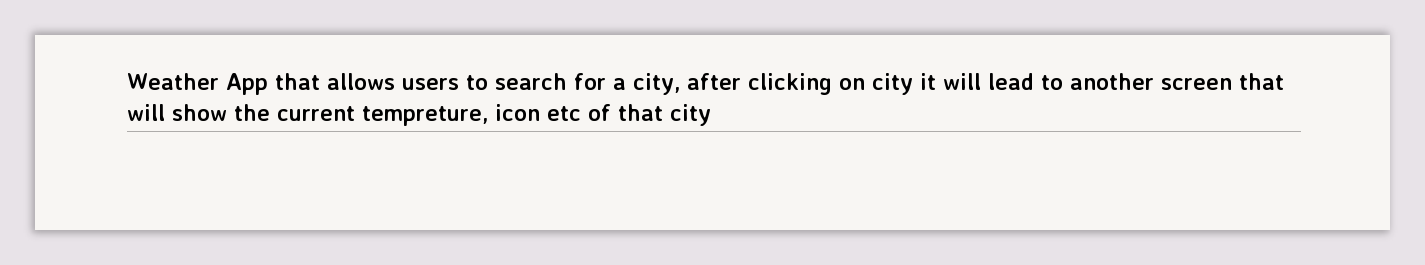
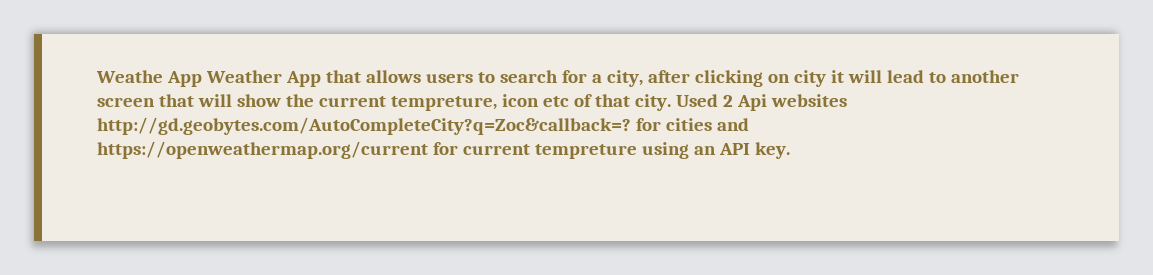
- Weather App that allows users to search for a city, after clicking on city it will lead to another screen that will show the current tempreture, icon etc of that city
+ Weathe App Weather App that allows users to search for a city, after clicking on city it will lead to another screen that will show the current tempreture, icon etc of that city. Used 2 Api websites http://gd.geobytes.com/AutoCompleteCity?q=Zoc&callback=? for cities and https://openweathermap.org/current for current tempreture using an API key.

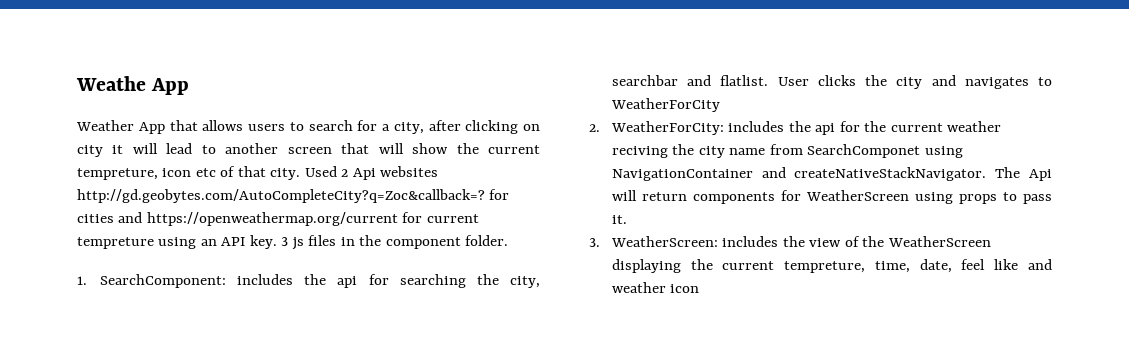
- Weathe App Weather App that allows users to search for a city, after clicking on city it will lead to another screen that will show the current tempreture, icon etc of that city.
+ Weathe App
+ Weather App that allows users to search for a city, after clicking on city it will lead to another screen that will show the current tempreture, icon etc of that city.
+ 3 js files in the component folder.
+ 1. SearchComponent: includes the api for searching the city, searchbar and flatlist. User clicks the city and navigates to WeatherForCity
+ 2. WeatherForCity: includes the api for the current weather reciving the city name from SearchComponet using NavigationContainer and createNativeStackNavigator. The Api will return components for WeatherScreen using props to pass it.
+ 3. WeatherScreen: includes the view of the WeatherScreen displaying the current tempreture, time, date, feel like and weather icon

